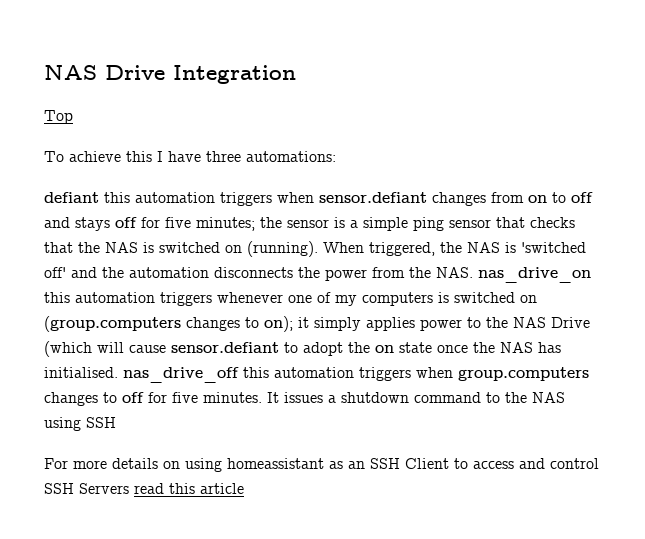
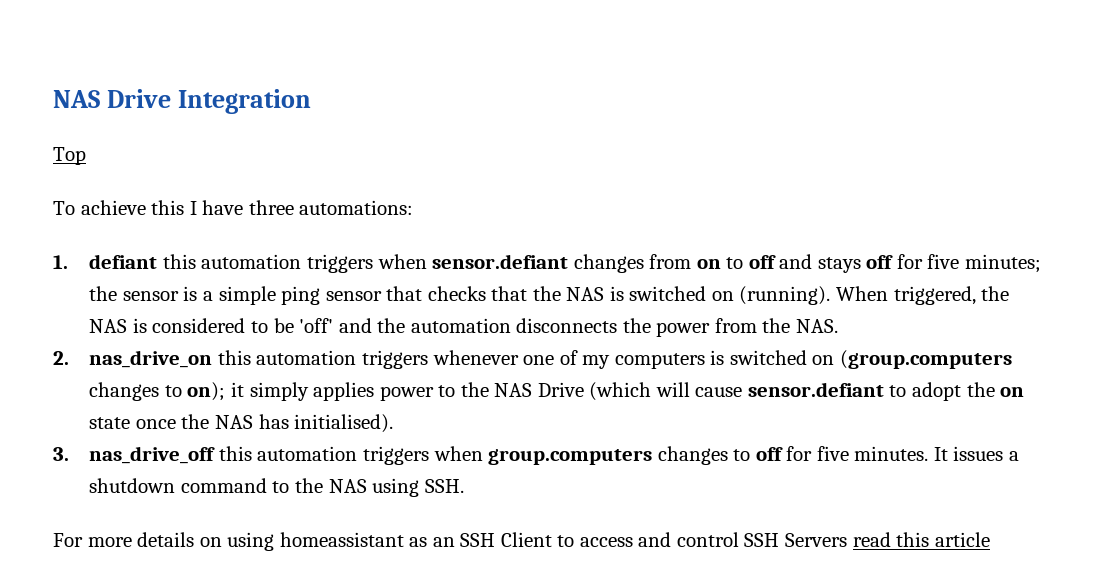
- defiant this automation triggers when sensor.defiant changes from on to off and stays off for five minutes; the sensor is a simple ping sensor that checks that the NAS is switched on (running).
+ 1. defiant this automation triggers when sensor.defiant changes from on to off and stays off for five minutes; the sensor is a simple ping sensor that checks that the NAS is switched on (running).
- When triggered, the NAS is 'switched off' and the automation disconnects the power from the NAS. nas_drive_on this automation triggers whenever one of my computers is switched on (group.computers changes to on);
+ When triggered, the NAS is considered to be 'off' and the automation disconnects the power from the NAS.
+ 2. nas_drive_on this automation triggers whenever one of my computers is switched on (group.computers changes to on);
- it simply applies power to the NAS Drive (which will cause sensor.defiant to adopt the on state once the NAS has initialised. nas_drive_off this automation triggers when group.computers changes to off for five minutes.
+ it simply applies power to the NAS Drive (which will cause sensor.defiant to adopt the on state once the NAS has initialised).
+ 3. nas_drive_off this automation triggers when group.computers changes to off for five minutes.
- It issues a shutdown command to the NAS using SSH
+ It issues a shutdown command to the NAS using SSH.

